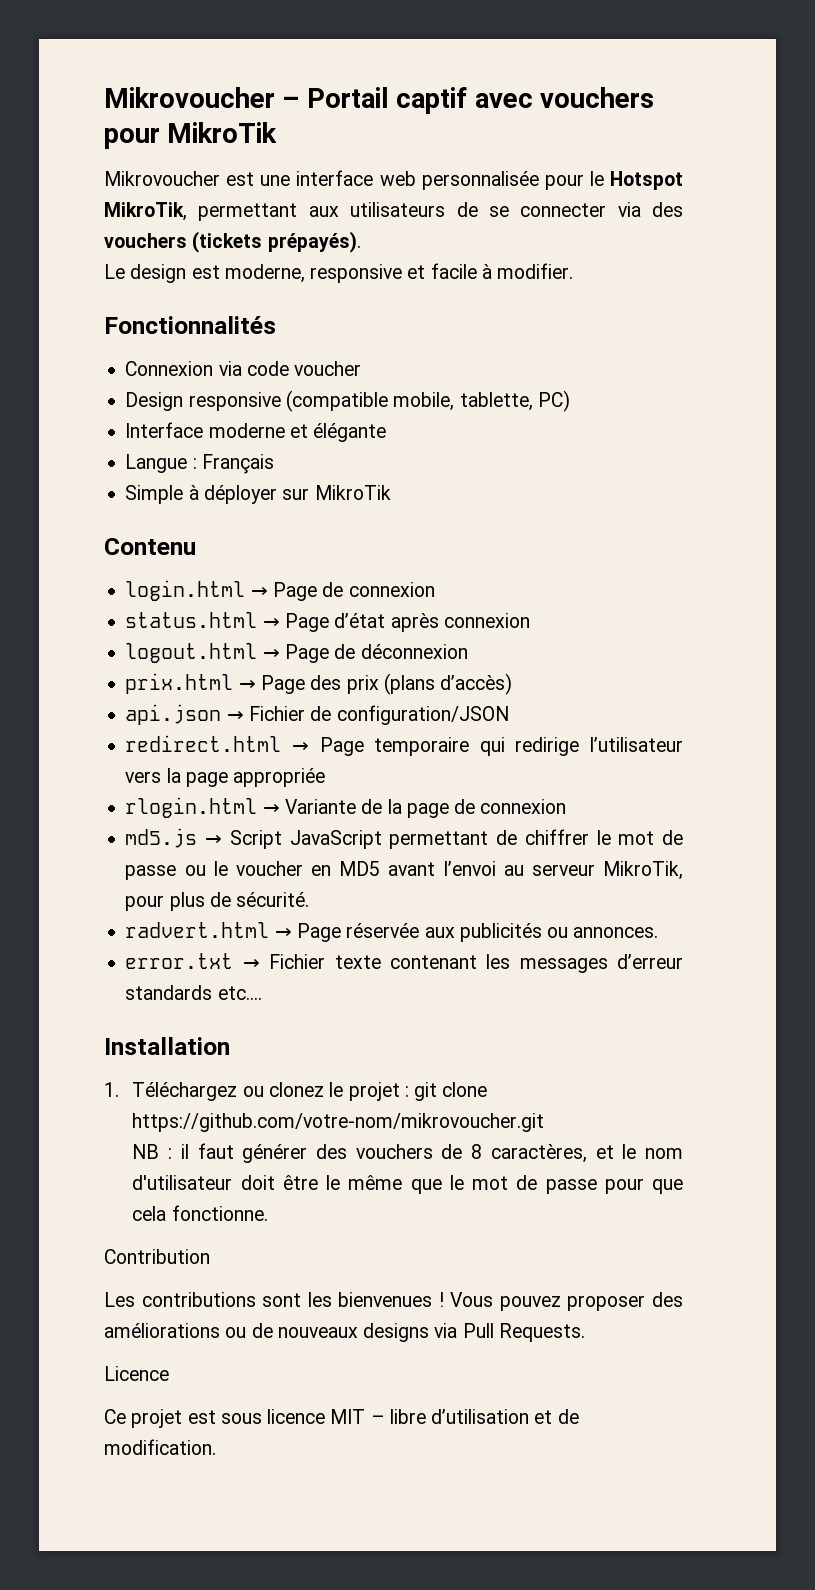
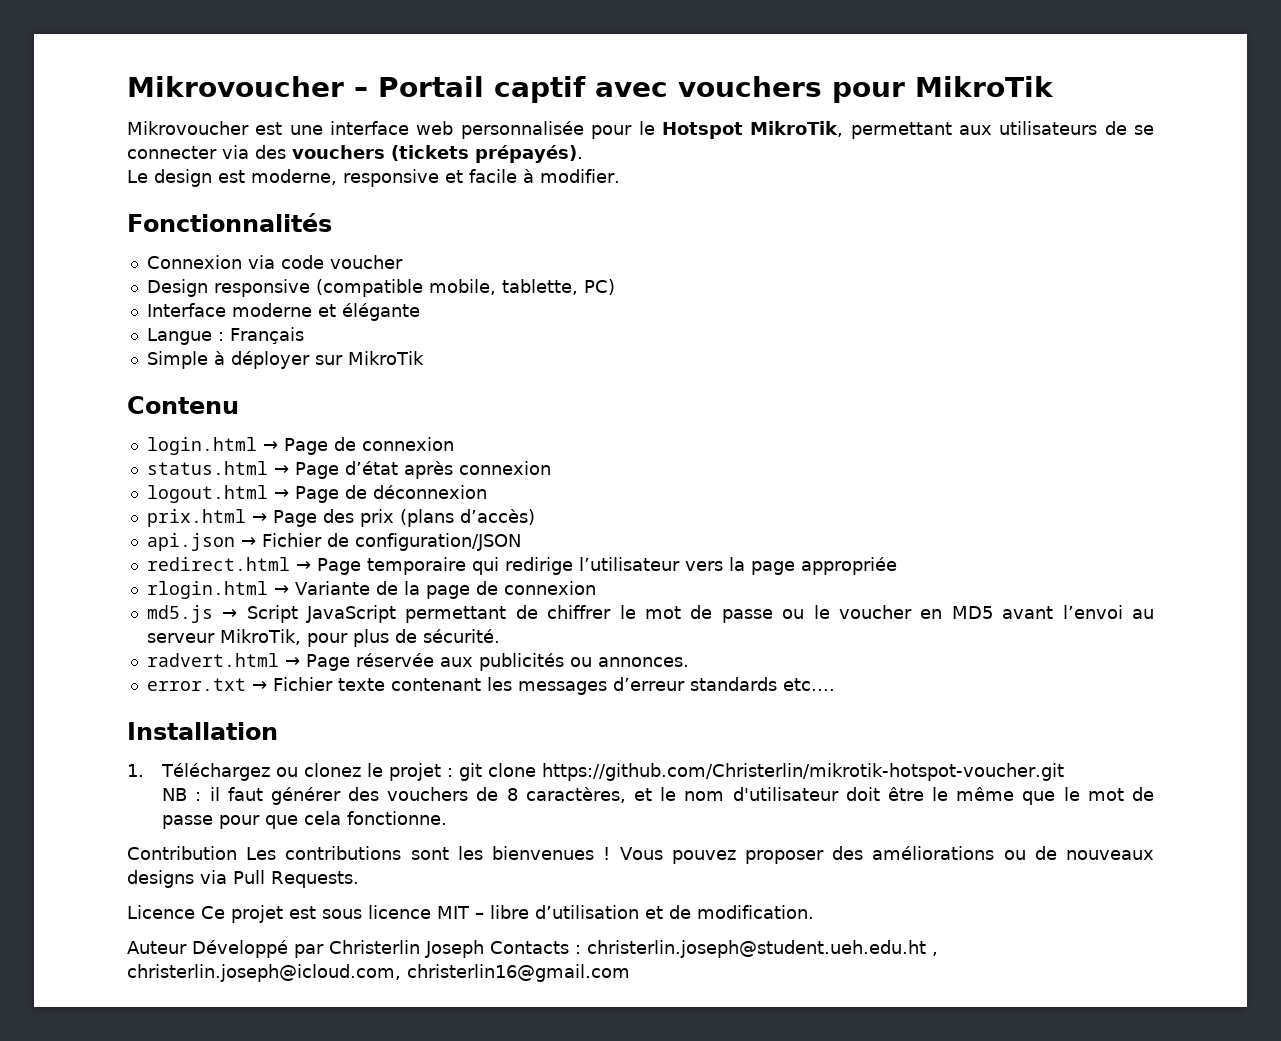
- 1. Téléchargez ou clonez le projet : git clone https://github.com/votre-nom/mikrovoucher.git
+ 1. Téléchargez ou clonez le projet : git clone https://github.com/Christerlin/mikrotik-hotspot-voucher.git
- Contribution
- Les contributions sont les bienvenues !
+ Contribution Les contributions sont les bienvenues !
- Licence
- Ce projet est sous licence MIT – libre d’utilisation et de modification.
+ Licence Ce projet est sous licence MIT – libre d’utilisation et de modification.
+ Auteur Développé par Christerlin Joseph Contacts : christerlin.joseph@student.ueh.edu.ht , christerlin.joseph@icloud.com, christerlin16@gmail.com

